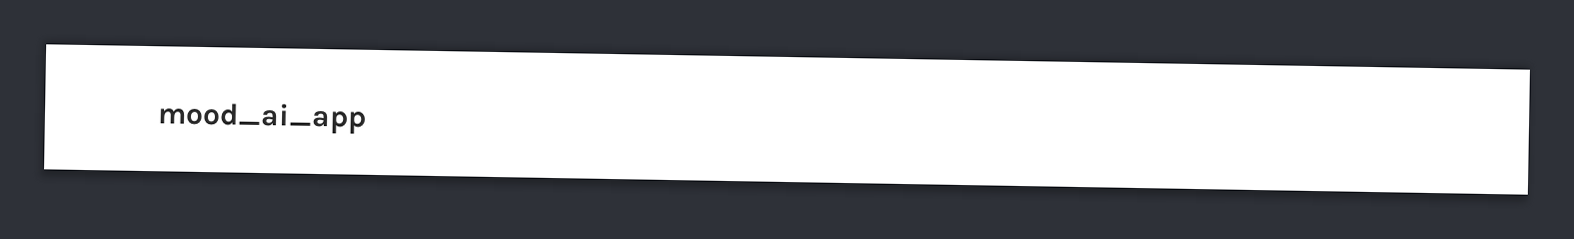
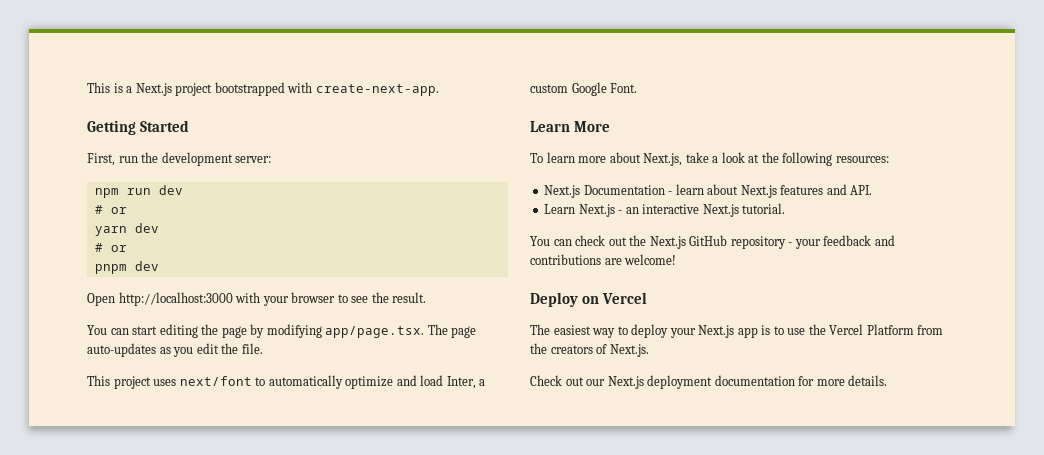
- mood_ai_app
+ This is a Next.js project bootstrapped with create-next-app.
+ Getting Started
+ First, run the development server:
+ npm run dev
+ # or
+ yarn dev
+ # or
+ pnpm dev
+ Open http://localhost:3000 with your browser to see the result.
+ You can start editing the page by modifying app/page.tsx. The page auto-updates as you edit the file.
+ This project uses next/font to automatically optimize and load Inter, a custom Google Font.
+ Learn More
+ To learn more about Next.js, take a look at the following resources:
+ Next.js Documentation - learn about Next.js features and API.
+ Learn Next.js - an interactive Next.js tutorial.
+ You can check out the Next.js GitHub repository - your feedback and contributions are welcome!
+ Deploy on Vercel
+ The easiest way to deploy your Next.js app is to use the Vercel Platform from the creators of Next.js.
+ Check out our Next.js deployment documentation for more details.

